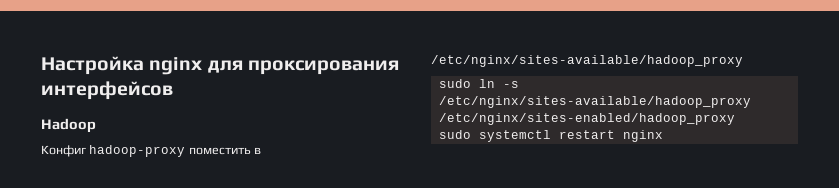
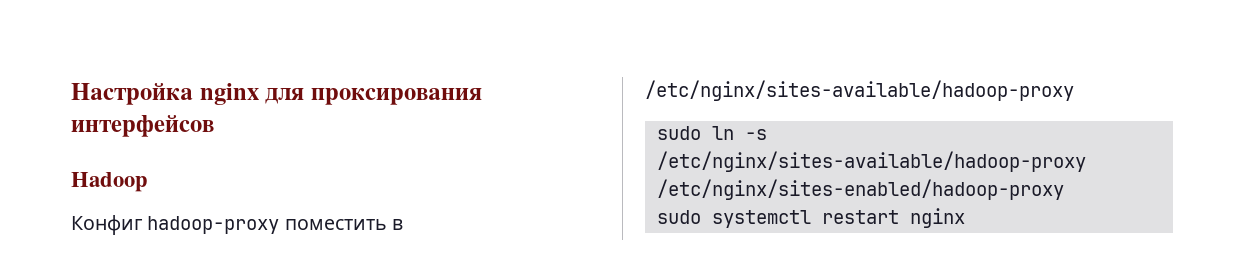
- Конфиг hadoop-proxy поместить в /etc/nginx/sites-available/hadoop_proxy
+ Конфиг hadoop-proxy поместить в /etc/nginx/sites-available/hadoop-proxy
- sudo ln -s /etc/nginx/sites-available/hadoop_proxy /etc/nginx/sites-enabled/hadoop_proxy
+ sudo ln -s /etc/nginx/sites-available/hadoop-proxy /etc/nginx/sites-enabled/hadoop-proxy

